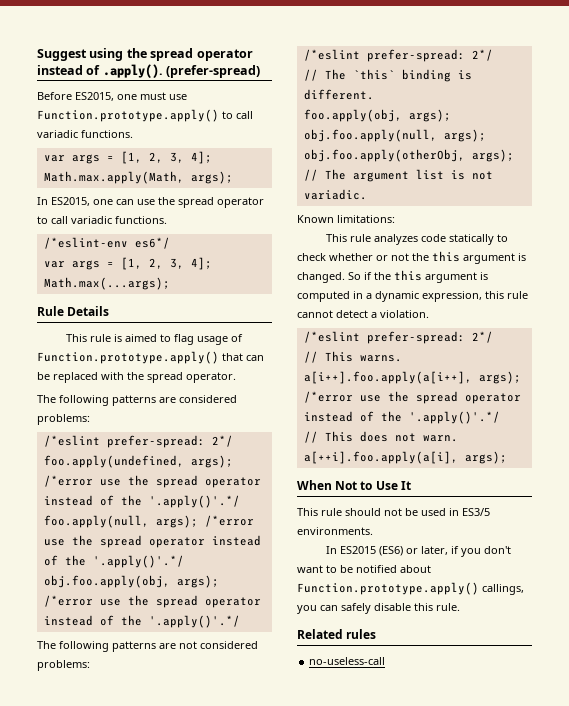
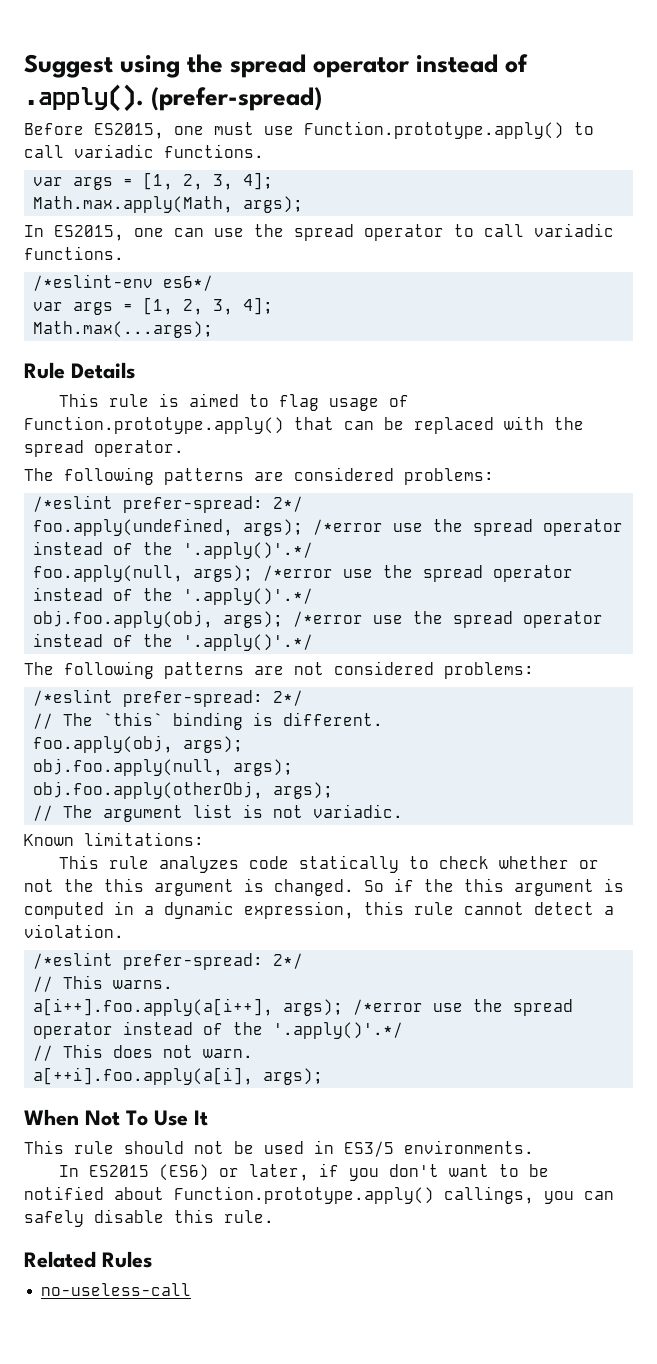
- When Not to Use It
+ When Not To Use It
- Related rules
+ Related Rules

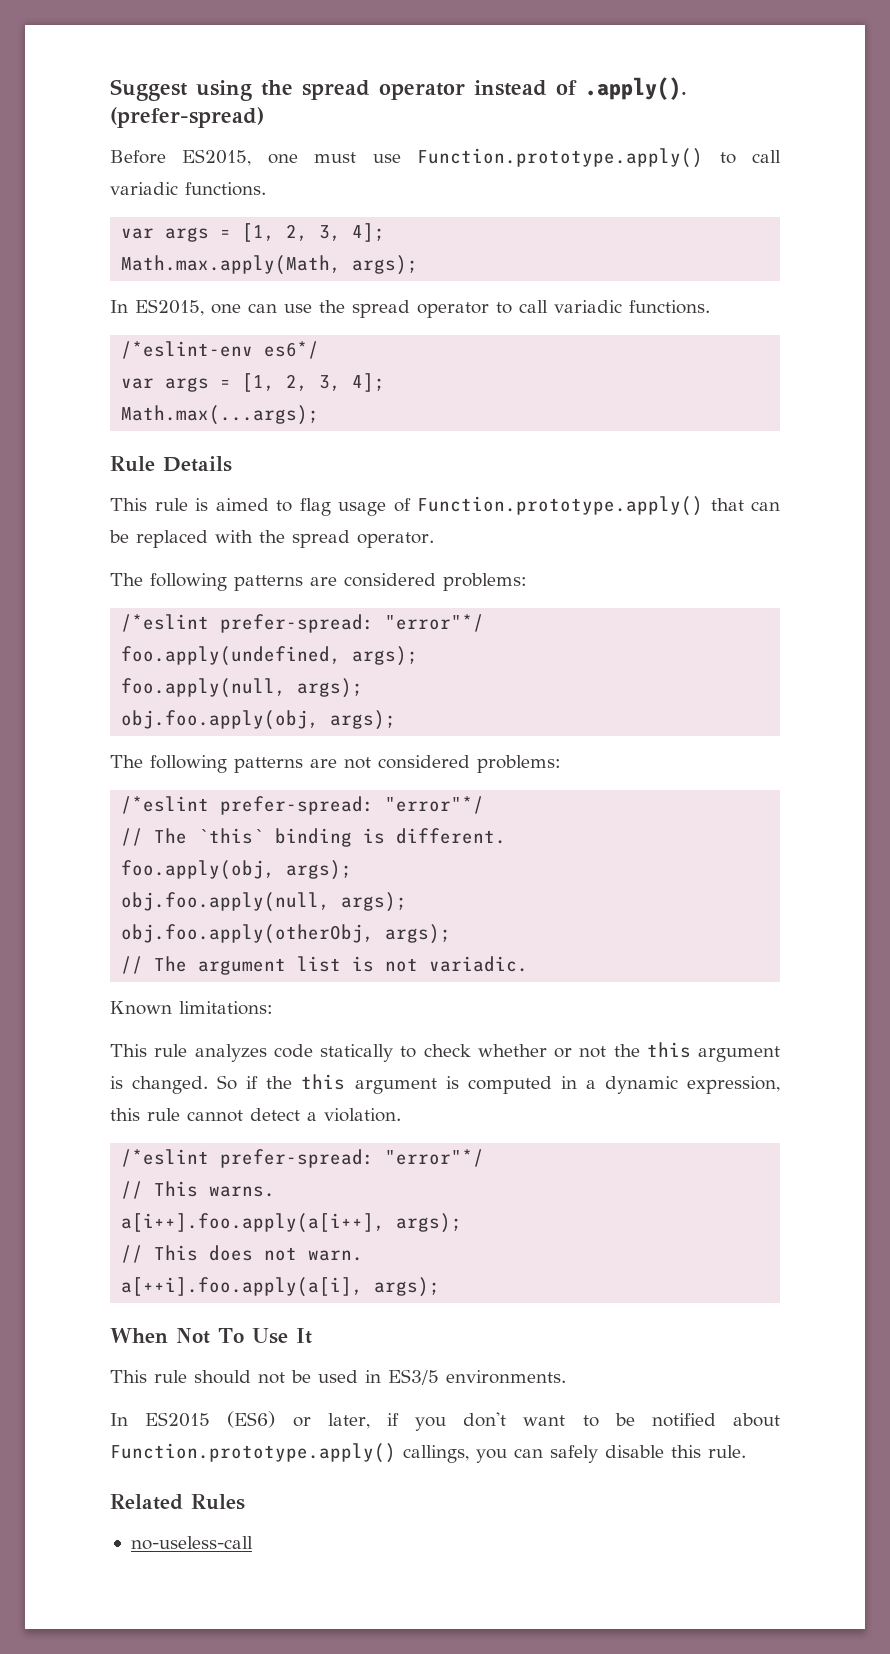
  The following patterns are considered problems:
- /*eslint prefer-spread: 2*/
+ /*eslint prefer-spread: "error"*/
- foo.apply(undefined, args); /*error use the spread operator instead of the '.apply()'.*/
- foo.apply(null, args); /*error use the spread operator instead of the '.apply()'.*/
- obj.foo.apply(obj, args); /*error use the spread operator instead of the '.apply()'.*/
+ foo.apply(undefined, args);
+ foo.apply(null, args);
+ obj.foo.apply(obj, args);
  The following patterns are not considered problems:
- /*eslint prefer-spread: 2*/
+ /*eslint prefer-spread: "error"*/
  So if the this argument is computed in a dynamic expression, this rule cannot detect a violation.
- /*eslint prefer-spread: 2*/
+ /*eslint prefer-spread: "error"*/
- a[i++].foo.apply(a[i++], args); /*error use the spread operator instead of the '.apply()'.*/
+ a[i++].foo.apply(a[i++], args);

